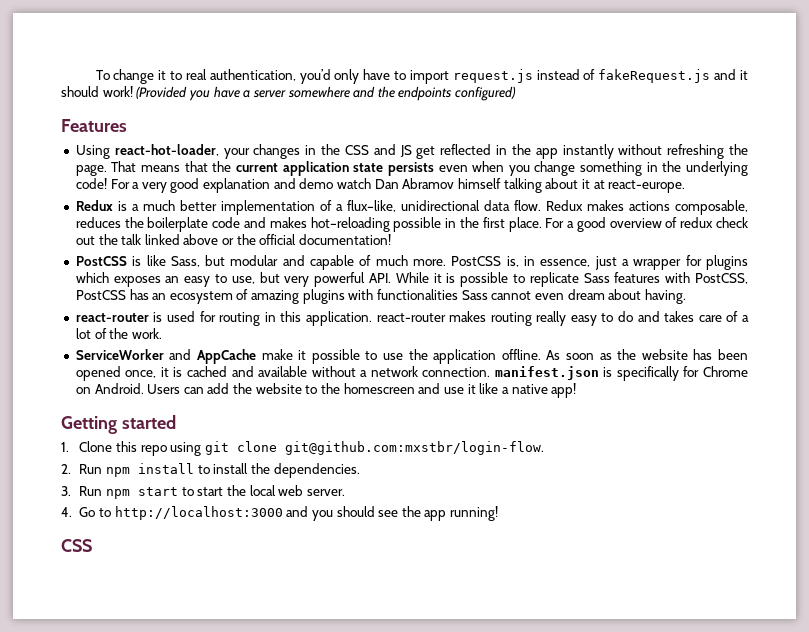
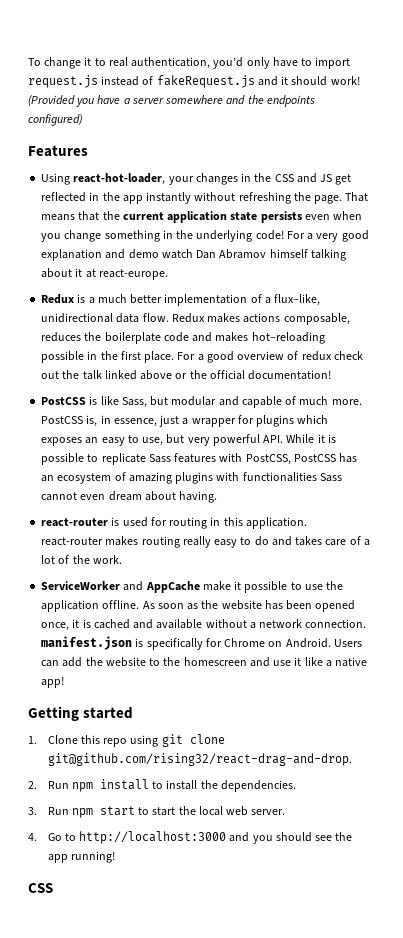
- 1. Clone this repo using git clone git@github.com:mxstbr/login-flow.
+ 1. Clone this repo using git clone git@github.com/rising32/react-drag-and-drop.

